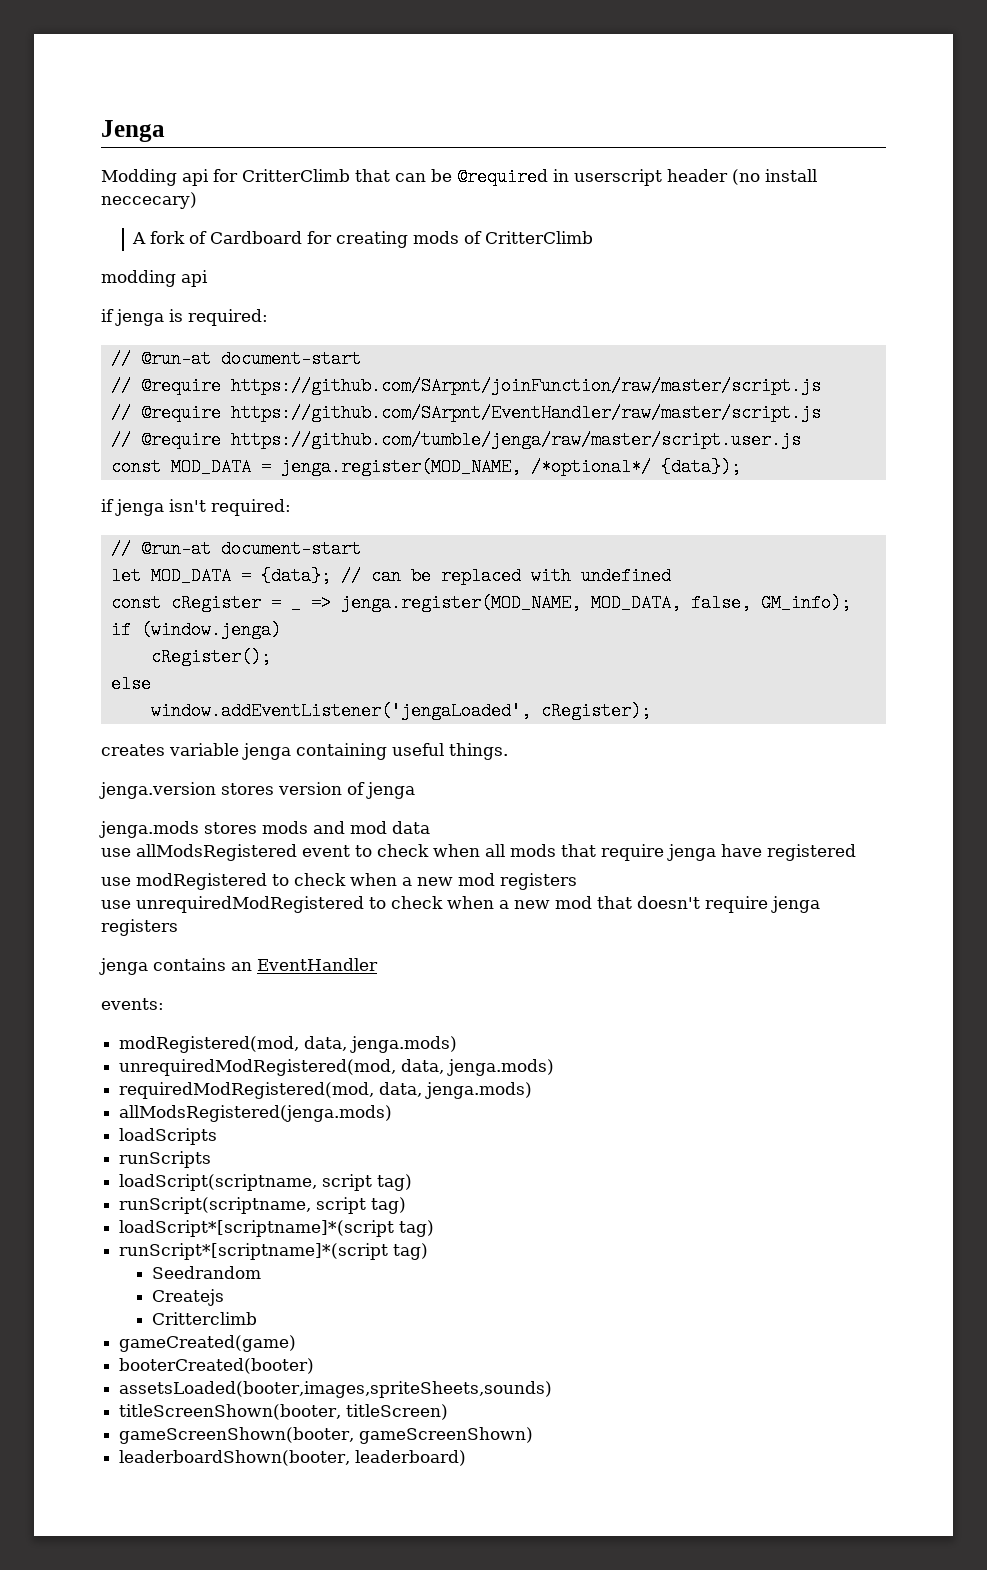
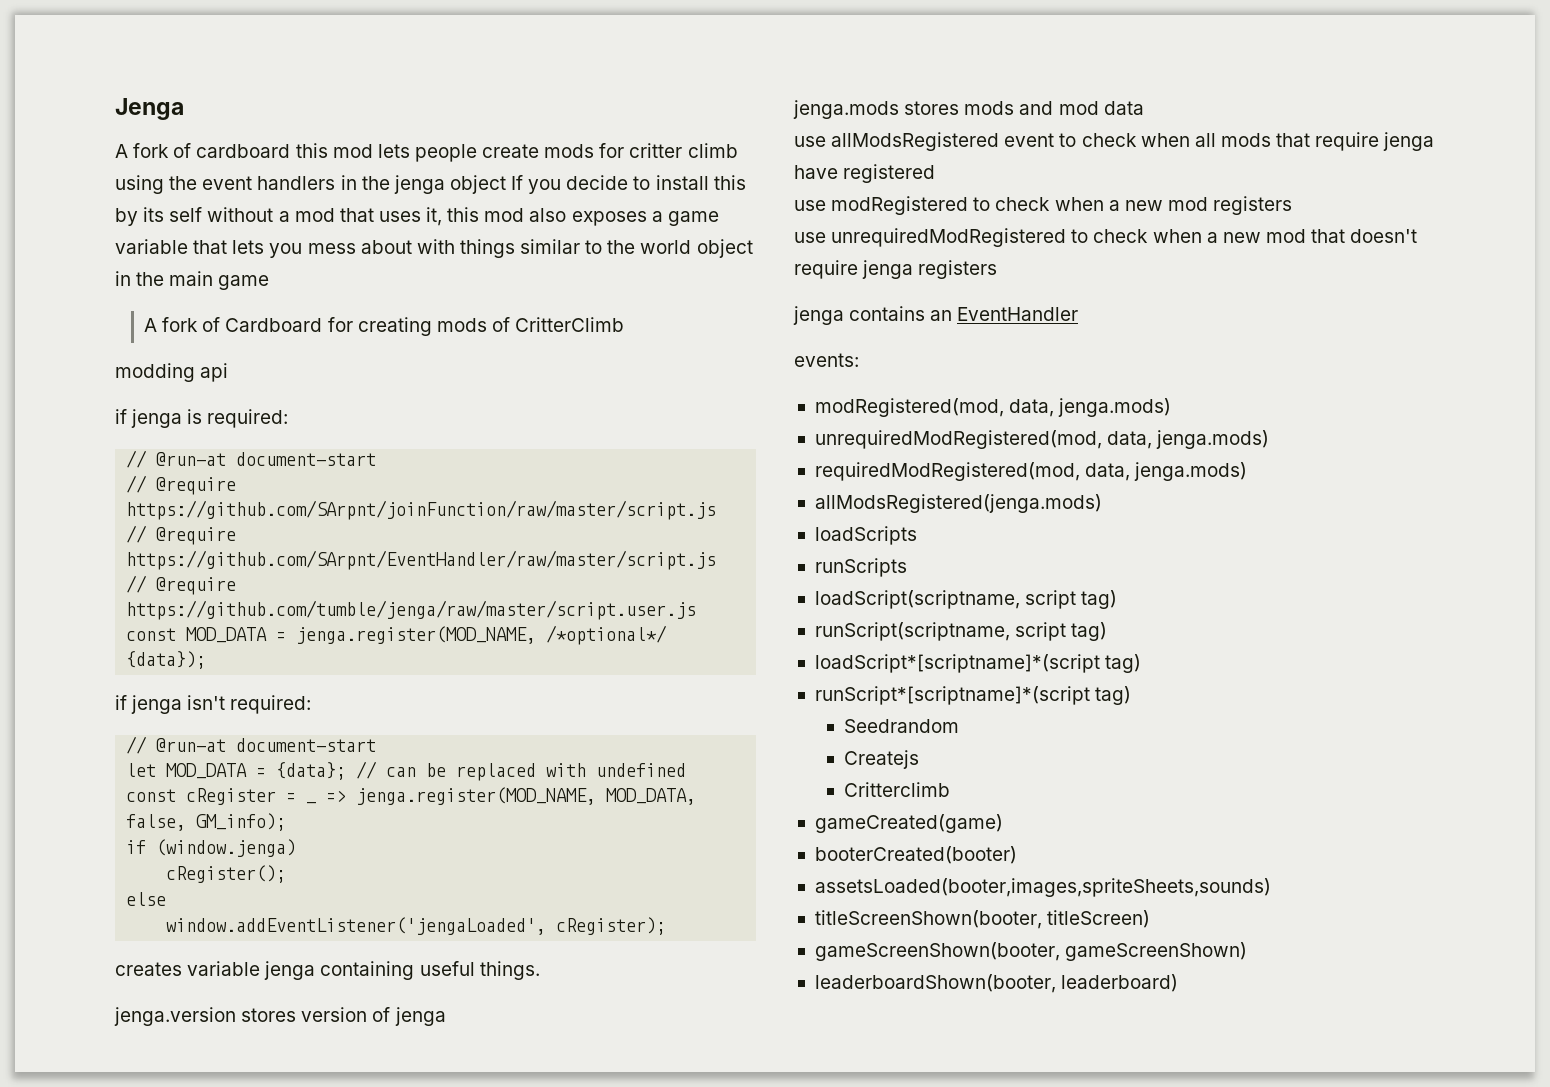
- Modding api for CritterClimb that can be @required in userscript header (no install neccecary)
+ A fork of cardboard this mod lets people create mods for critter climb using the event handlers in the jenga object If you decide to install this by its self without a mod that uses it, this mod also exposes a game variable that lets you mess about with things similar to the world object in the main game

